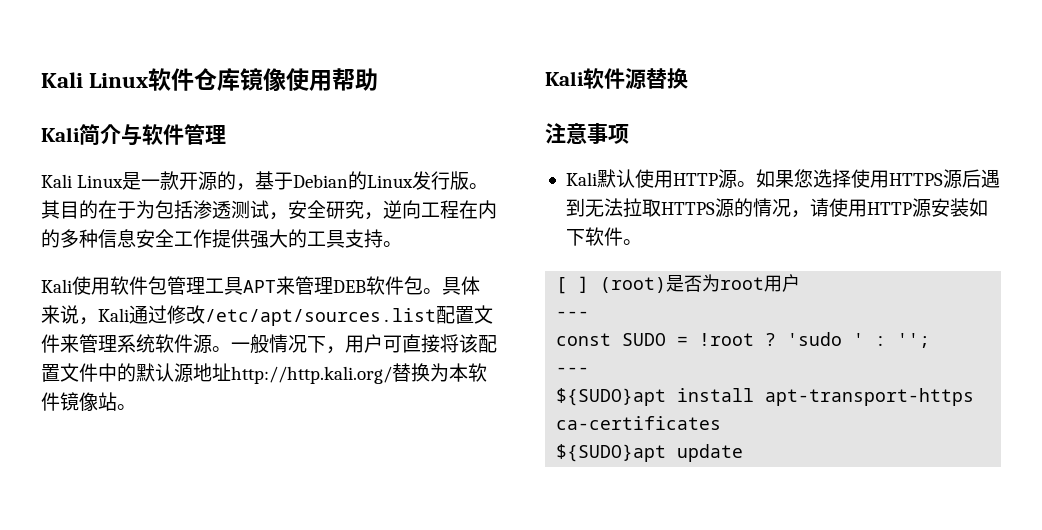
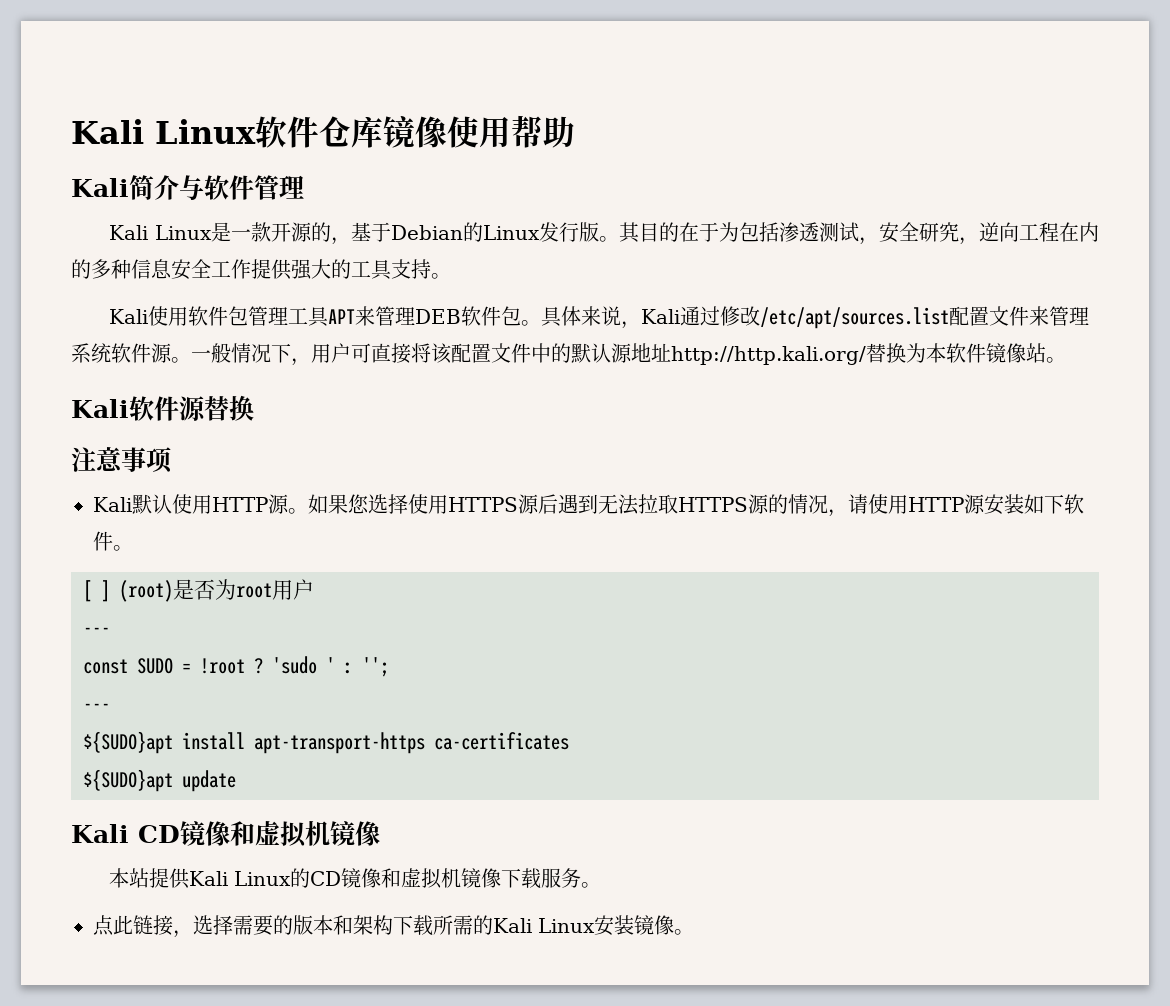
+ Kali CD镜像和虚拟机镜像
+ 本站提供Kali Linux的CD镜像和虚拟机镜像下载服务。
+ 点此链接，选择需要的版本和架构下载所需的Kali Linux安装镜像。

